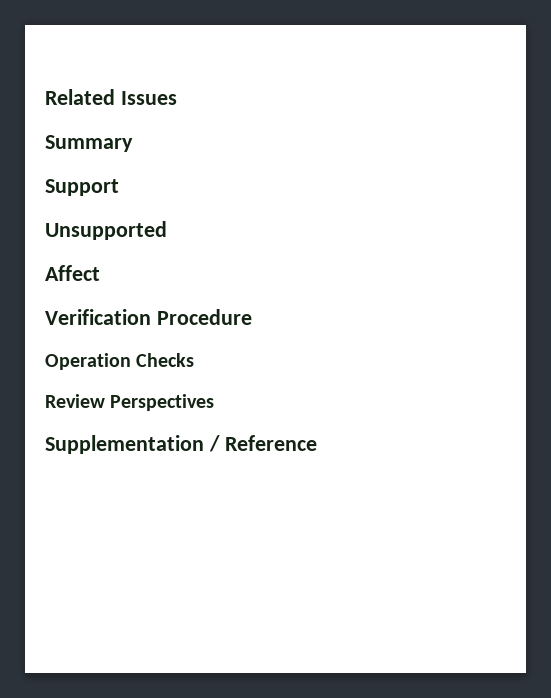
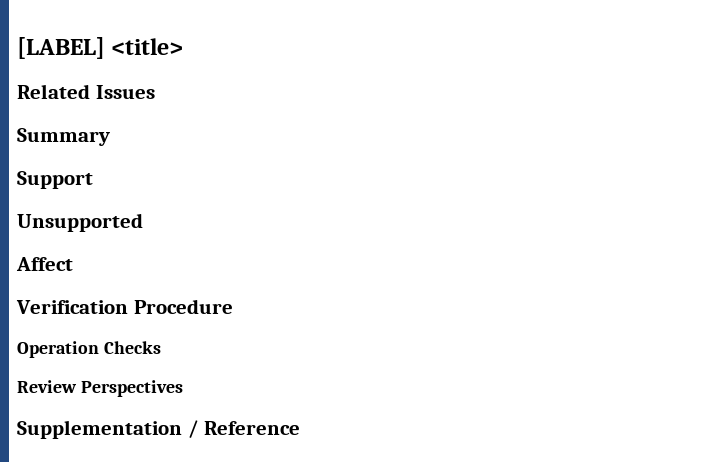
+ [LABEL] <title>

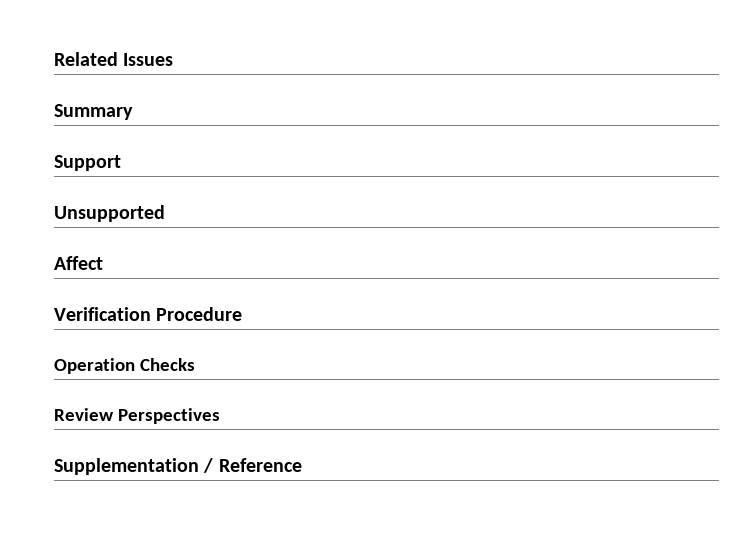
- [LABEL] <title>

